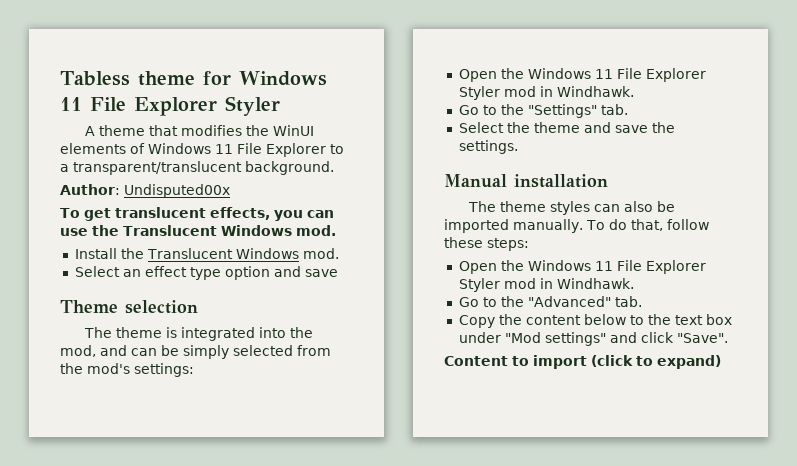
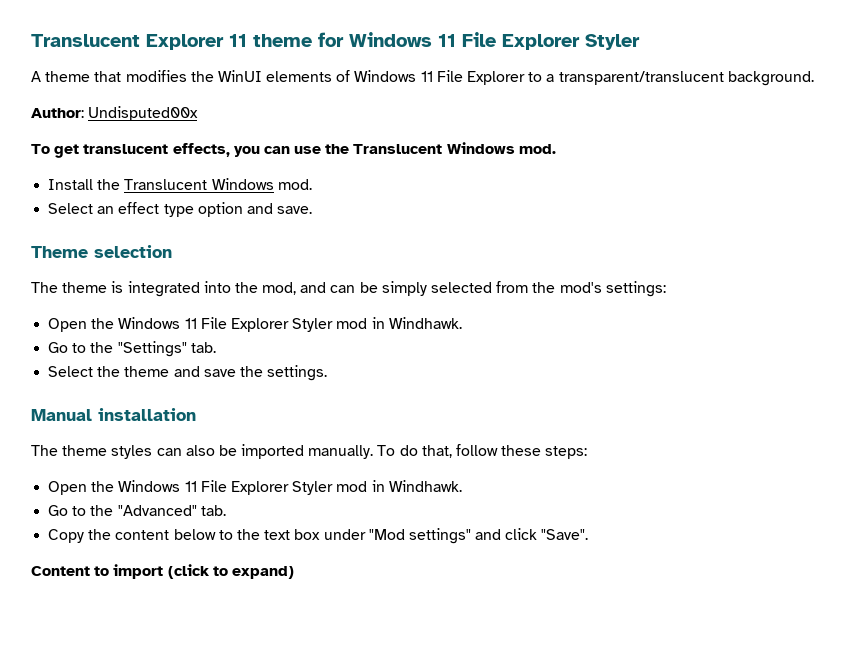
- Tabless theme for Windows 11 File Explorer Styler
+ Translucent Explorer 11 theme for Windows 11 File Explorer Styler
- Select an effect type option and save
+ Select an effect type option and save.

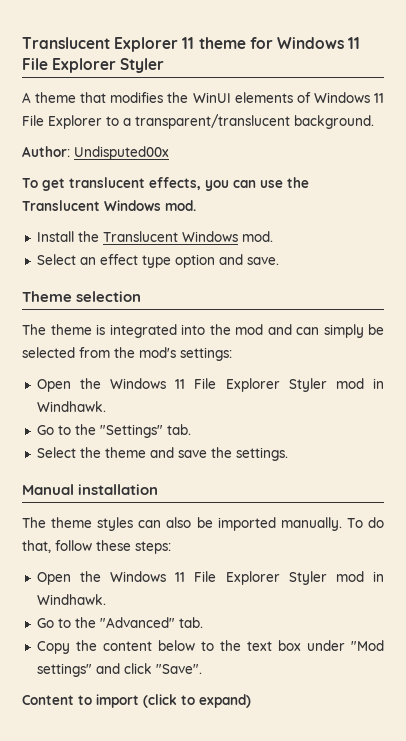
- The theme is integrated into the mod, and can be simply selected from the mod's settings:
+ The theme is integrated into the mod and can simply be selected from the mod's settings:

